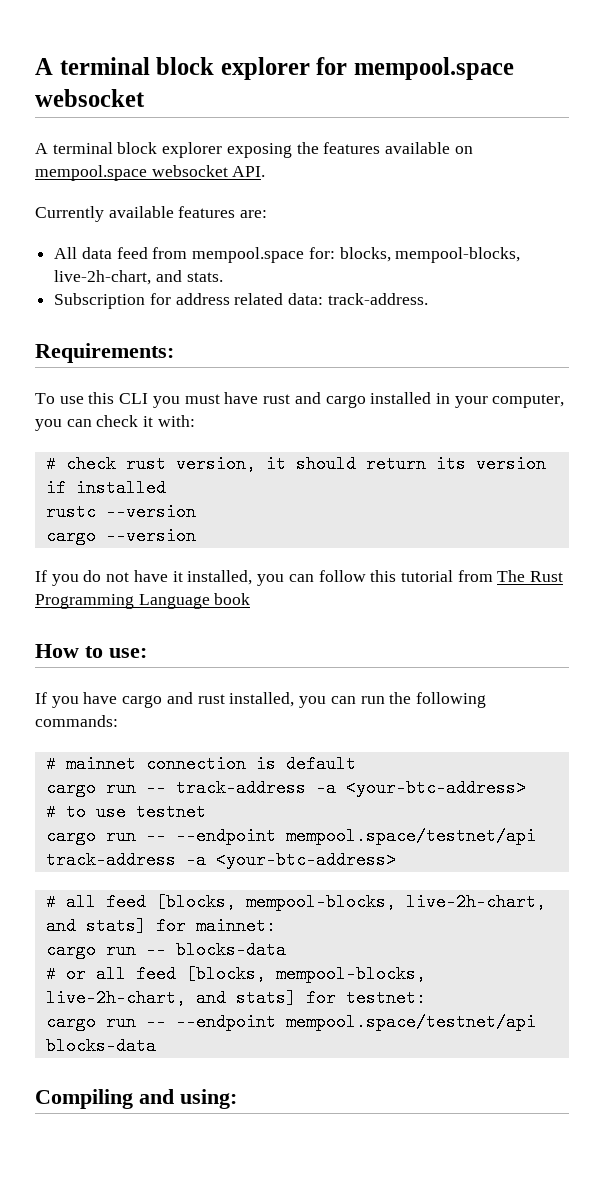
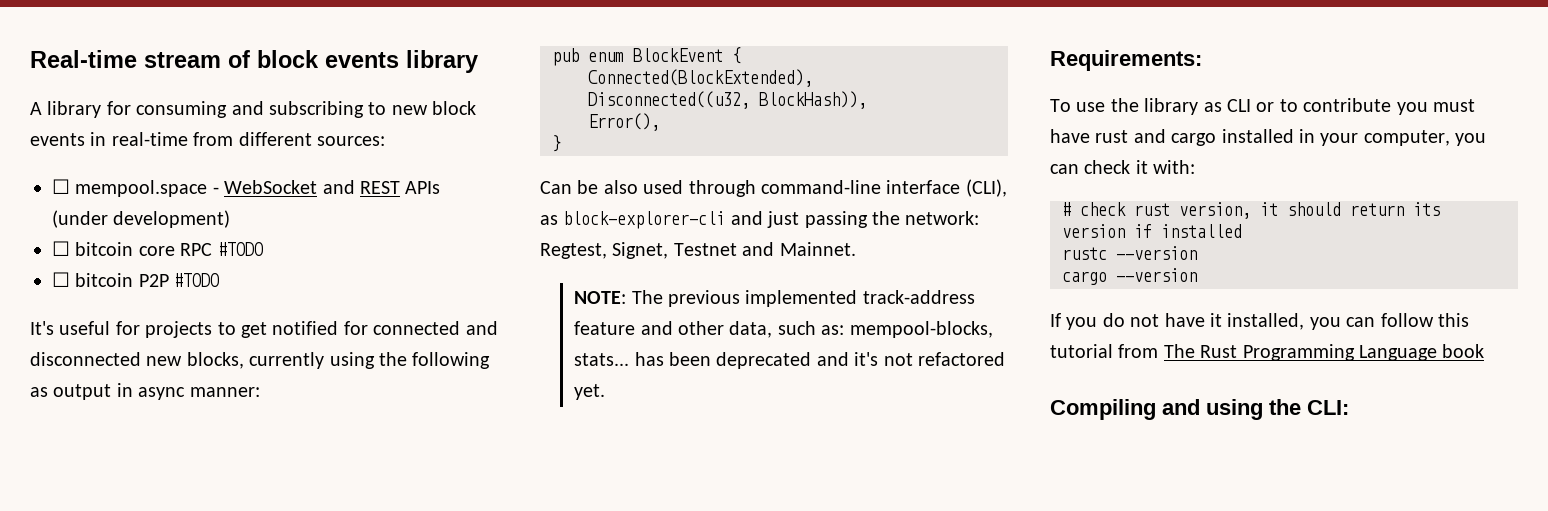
- A terminal block explorer for mempool.space websocket
- A terminal block explorer exposing the features available on mempool.space websocket API.
- Currently available features are:
- All data feed from mempool.space for: blocks, mempool-blocks, live-2h-chart, and stats.
- Subscription for address related data: track-address.
+ Real-time stream of block events library
+ A library for consuming and subscribing to new block events in real-time from different sources:
+ ☐ mempool.space - WebSocket and REST APIs (under development)
+ ☐ bitcoin core RPC #TODO
+ ☐ bitcoin P2P #TODO
+ It's useful for projects to get notified for connected and disconnected new blocks, currently using the following as output in async manner:
+ pub enum BlockEvent {
+ Connected(BlockExtended),
+ Disconnected((u32, BlockHash)),
+ Error(),
+ }
+ Can be also used through command-line interface (CLI), as block-explorer-cli and just passing the network: Regtest, Signet, Testnet and Mainnet.
+ NOTE: The previous implemented track-address feature and other data, such as: mempool-blocks, stats... has been deprecated and it's not refactored yet.
  Requirements:
- To use this CLI you must have rust and cargo installed in your computer, you can check it with:
+ To use the library as CLI or to contribute you must have rust and cargo installed in your computer, you can check it with:
- How to use:
- If you have cargo and rust installed, you can run the following commands:
- # mainnet connection is default
- cargo run -- track-address -a <your-btc-address>
- # to use testnet
- cargo run -- --endpoint mempool.space/testnet/api track-address -a <your-btc-address>
- # all feed [blocks, mempool-blocks, live-2h-chart, and stats] for mainnet:
- cargo run -- blocks-data
- # or all feed [blocks, mempool-blocks, live-2h-chart, and stats] for testnet:
- cargo run -- --endpoint mempool.space/testnet/api blocks-data
- Compiling and using:
+ Compiling and using the CLI:

